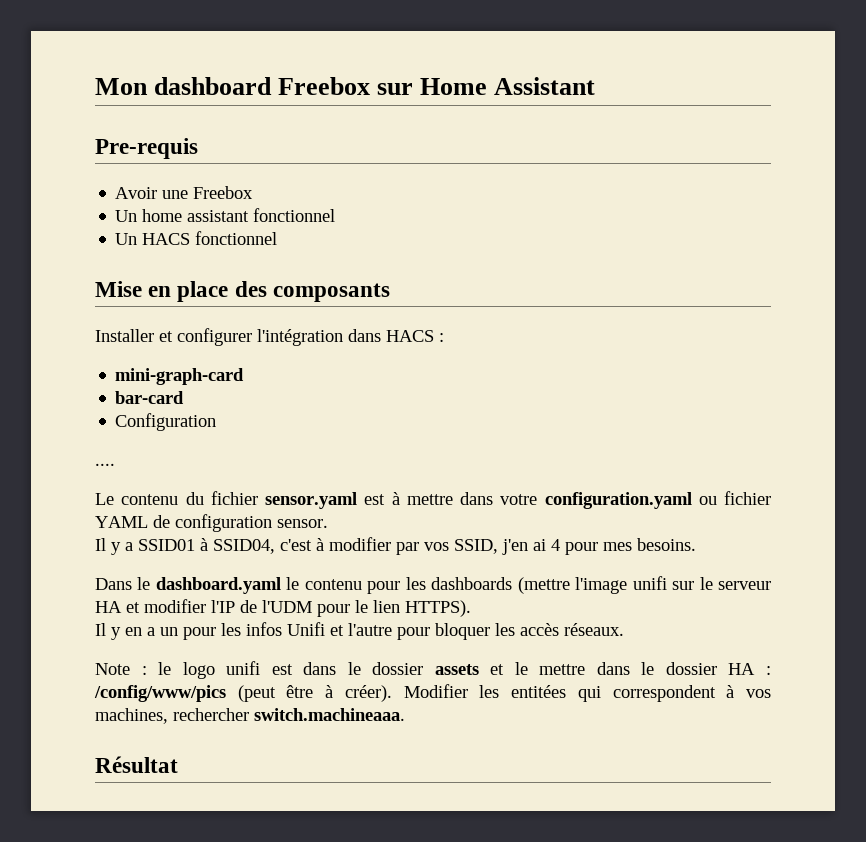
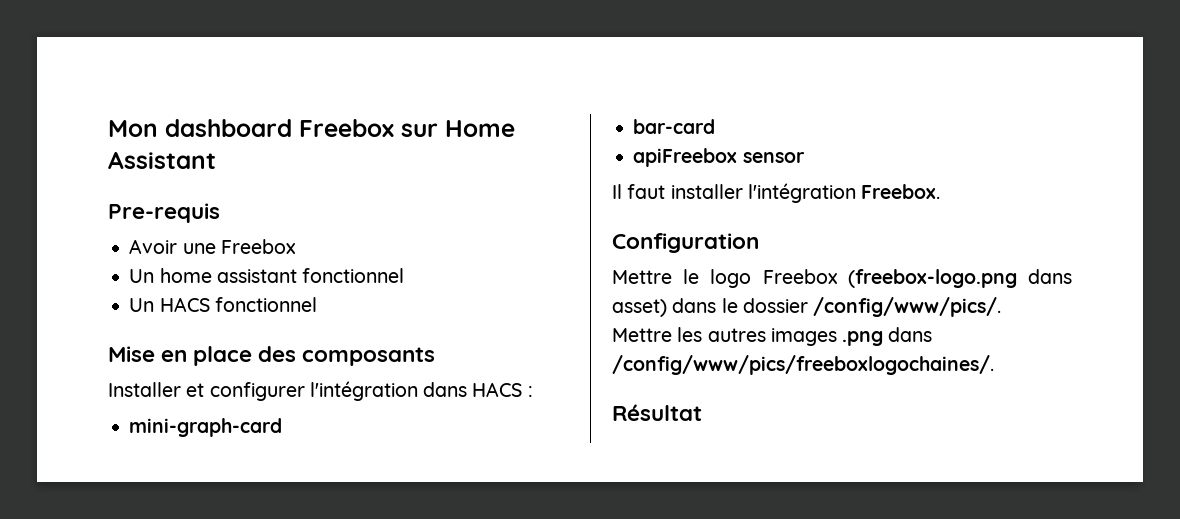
+ apiFreebox sensor
+ Il faut installer l'intégration Freebox.
  Configuration
- ....
- Le contenu du fichier sensor.yaml est à mettre dans votre configuration.yaml ou fichier YAML de configuration sensor.
- Il y a SSID01 à SSID04, c'est à modifier par vos SSID, j'en ai 4 pour mes besoins.
- Dans le dashboard.yaml le contenu pour les dashboards (mettre l'image unifi sur le serveur HA et modifier l'IP de l'UDM pour le lien HTTPS).
- Il y en a un pour les infos Unifi et l'autre pour bloquer les accès réseaux.
- Note : le logo unifi est dans le dossier assets et le mettre dans le dossier HA : /config/www/pics (peut être à créer). Modifier les entitées qui correspondent à vos machines, rechercher switch.machineaaa.
+ Mettre le logo Freebox (freebox-logo.png dans asset) dans le dossier /config/www/pics/.
+ Mettre les autres images .png dans /config/www/pics/freeboxlogochaines/.

